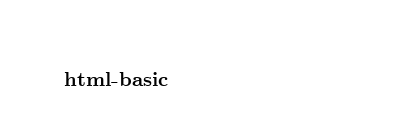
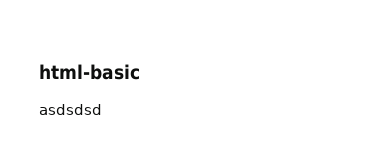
+ asdsdsd

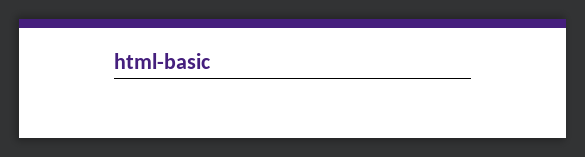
- asdsdsd

